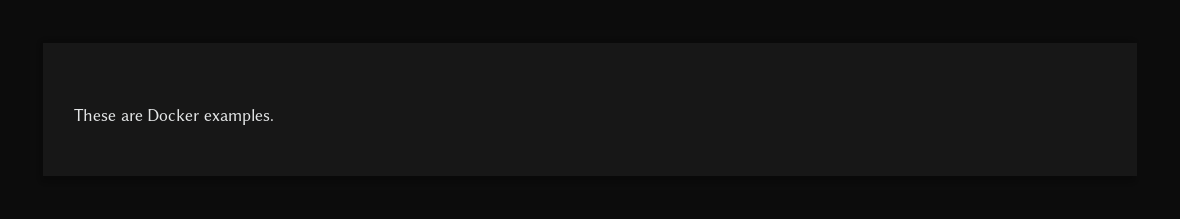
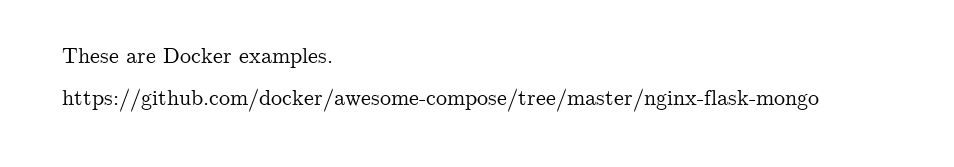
+ https://github.com/docker/awesome-compose/tree/master/nginx-flask-mongo

